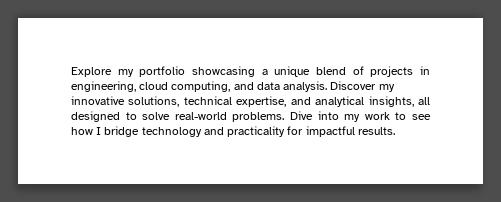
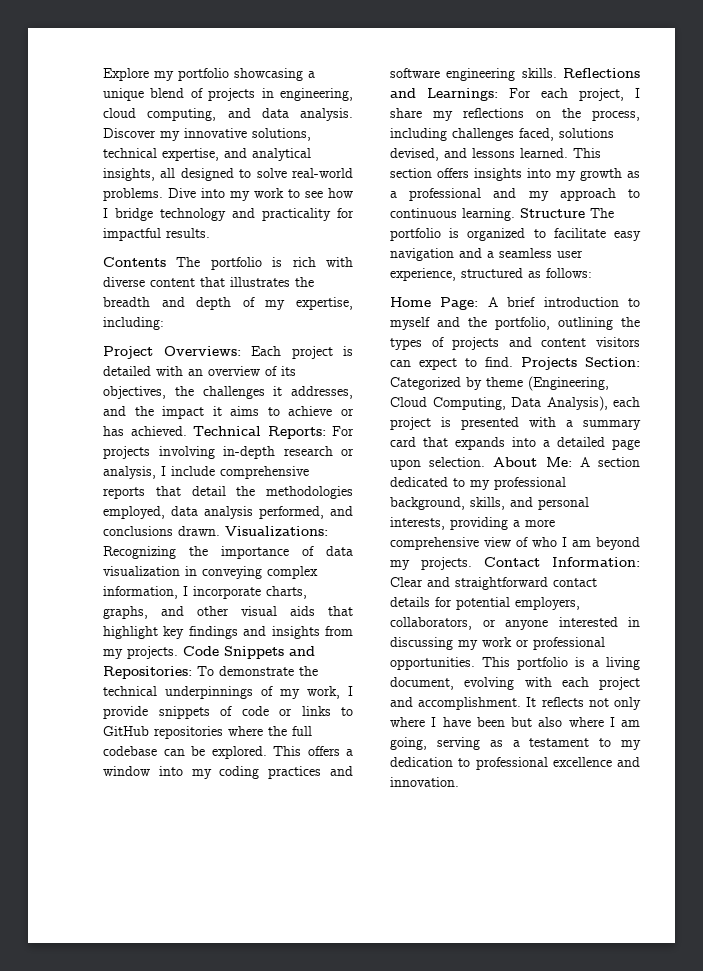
+ Contents The portfolio is rich with diverse content that illustrates the breadth and depth of my expertise, including:
+ Project Overviews: Each project is detailed with an overview of its objectives, the challenges it addresses, and the impact it aims to achieve or has achieved. Technical Reports: For projects involving in-depth research or analysis, I include comprehensive reports that detail the methodologies employed, data analysis performed, and conclusions drawn. Visualizations: Recognizing the importance of data visualization in conveying complex information, I incorporate charts, graphs, and other visual aids that highlight key findings and insights from my projects. Code Snippets and Repositories: To demonstrate the technical underpinnings of my work, I provide snippets of code or links to GitHub repositories where the full codebase can be explored. This offers a window into my coding practices and software engineering skills. Reflections and Learnings: For each project, I share my reflections on the process, including challenges faced, solutions devised, and lessons learned. This section offers insights into my growth as a professional and my approach to continuous learning. Structure The portfolio is organized to facilitate easy navigation and a seamless user experience, structured as follows:
+ Home Page: A brief introduction to myself and the portfolio, outlining the types of projects and content visitors can expect to find. Projects Section: Categorized by theme (Engineering, Cloud Computing, Data Analysis), each project is presented with a summary card that expands into a detailed page upon selection. About Me: A section dedicated to my professional background, skills, and personal interests, providing a more comprehensive view of who I am beyond my projects. Contact Information: Clear and straightforward contact details for potential employers, collaborators, or anyone interested in discussing my work or professional opportunities. This portfolio is a living document, evolving with each project and accomplishment. It reflects not only where I have been but also where I am going, serving as a testament to my dedication to professional excellence and innovation.

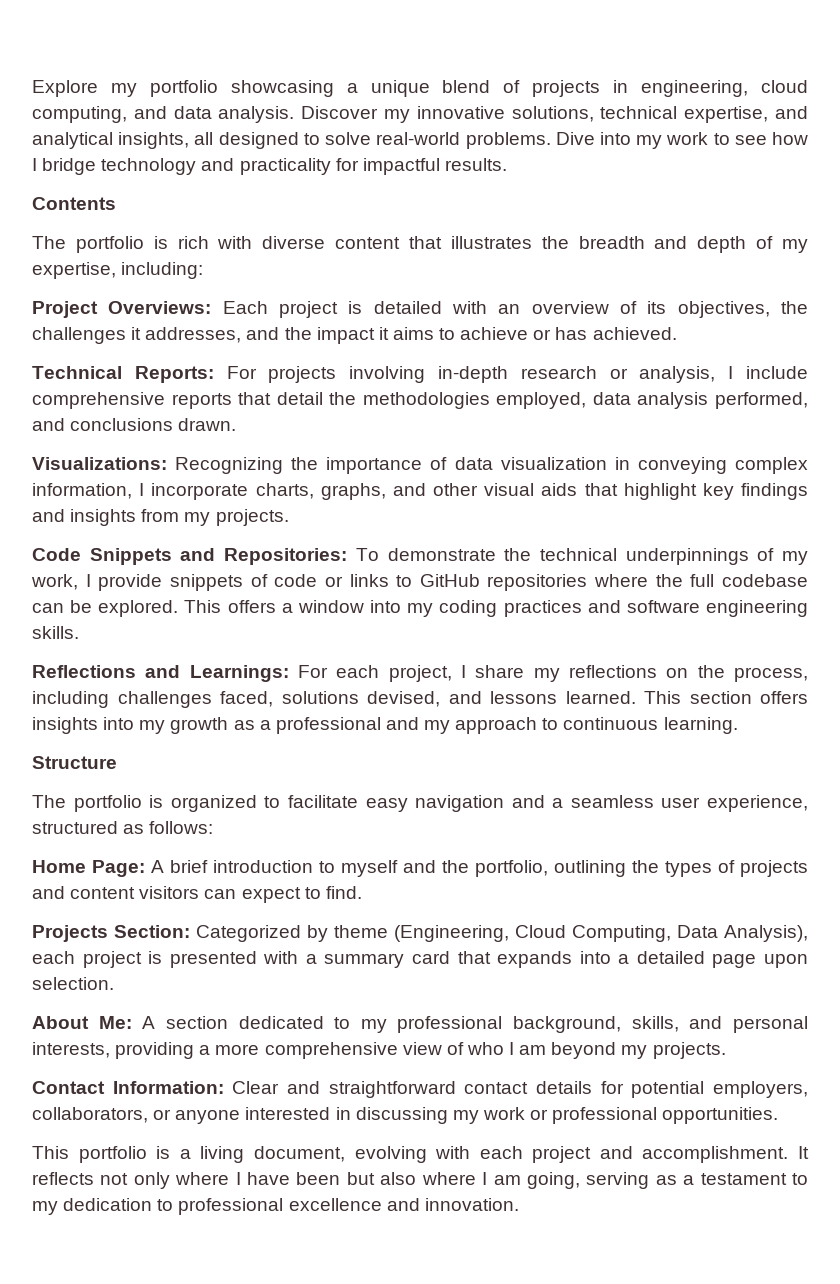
- Contents The portfolio is rich with diverse content that illustrates the breadth and depth of my expertise, including:
+ Contents
+ The portfolio is rich with diverse content that illustrates the breadth and depth of my expertise, including:
- Each project is detailed with an overview of its objectives, the challenges it addresses, and the impact it aims to achieve or has achieved. Technical Reports:
+ Each project is detailed with an overview of its objectives, the challenges it addresses, and the impact it aims to achieve or has achieved.
+ Technical Reports:
- For projects involving in-depth research or analysis, I include comprehensive reports that detail the methodologies employed, data analysis performed, and conclusions drawn. Visualizations:
+ For projects involving in-depth research or analysis, I include comprehensive reports that detail the methodologies employed, data analysis performed, and conclusions drawn.
+ Visualizations:
- Recognizing the importance of data visualization in conveying complex information, I incorporate charts, graphs, and other visual aids that highlight key findings and insights from my projects. Code Snippets and Repositories:
+ Recognizing the importance of data visualization in conveying complex information, I incorporate charts, graphs, and other visual aids that highlight key findings and insights from my projects.
+ Code Snippets and Repositories:
- This offers a window into my coding practices and software engineering skills. Reflections and Learnings: For each project, I share my reflections on the process, including challenges faced, solutions devised, and lessons learned.
+ This offers a window into my coding practices and software engineering skills.
+ Reflections and Learnings: For each project, I share my reflections on the process, including challenges faced, solutions devised, and lessons learned.
- This section offers insights into my growth as a professional and my approach to continuous learning. Structure The portfolio is organized to facilitate easy navigation and a seamless user experience, structured as follows:
+ This section offers insights into my growth as a professional and my approach to continuous learning.
+ Structure
+ The portfolio is organized to facilitate easy navigation and a seamless user experience, structured as follows:
- A brief introduction to myself and the portfolio, outlining the types of projects and content visitors can expect to find. Projects Section:
+ A brief introduction to myself and the portfolio, outlining the types of projects and content visitors can expect to find.
+ Projects Section:
- Categorized by theme (Engineering, Cloud Computing, Data Analysis), each project is presented with a summary card that expands into a detailed page upon selection. About Me:
+ Categorized by theme (Engineering, Cloud Computing, Data Analysis), each project is presented with a summary card that expands into a detailed page upon selection.
+ About Me:
- A section dedicated to my professional background, skills, and personal interests, providing a more comprehensive view of who I am beyond my projects. Contact Information:
+ A section dedicated to my professional background, skills, and personal interests, providing a more comprehensive view of who I am beyond my projects.
+ Contact Information:
- Clear and straightforward contact details for potential employers, collaborators, or anyone interested in discussing my work or professional opportunities. This portfolio is a living document, evolving with each project and accomplishment.
+ Clear and straightforward contact details for potential employers, collaborators, or anyone interested in discussing my work or professional opportunities.
+ This portfolio is a living document, evolving with each project and accomplishment.

